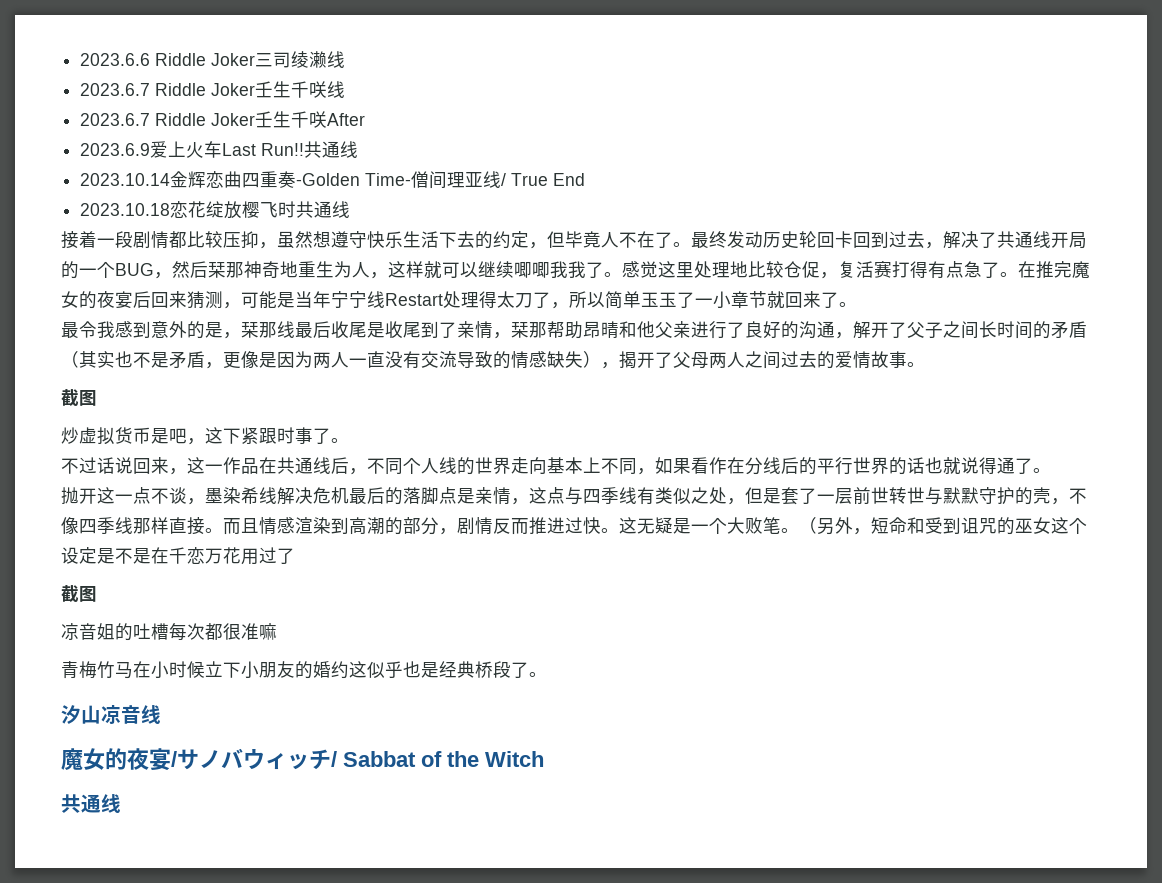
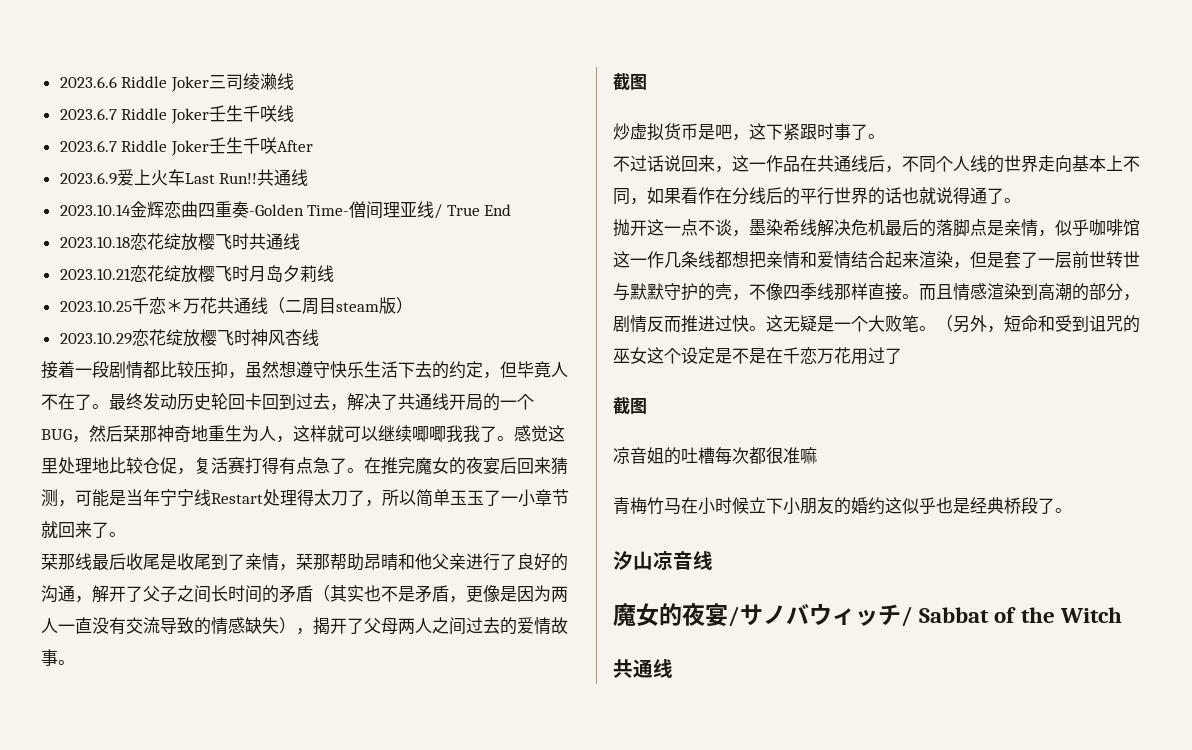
+ 2023.10.21恋花绽放樱飞时月岛夕莉线
+ 2023.10.25千恋＊万花共通线（二周目steam版）
+ 2023.10.29恋花绽放樱飞时神风杏线
- 最令我感到意外的是，栞那线最后收尾是收尾到了亲情，栞那帮助昂晴和他父亲进行了良好的沟通，解开了父子之间长时间的矛盾（其实也不是矛盾，更像是因为两人一直没有交流导致的情感缺失），揭开了父母两人之间过去的爱情故事。
+ 栞那线最后收尾是收尾到了亲情，栞那帮助昂晴和他父亲进行了良好的沟通，解开了父子之间长时间的矛盾（其实也不是矛盾，更像是因为两人一直没有交流导致的情感缺失），揭开了父母两人之间过去的爱情故事。
- 抛开这一点不谈，墨染希线解决危机最后的落脚点是亲情，这点与四季线有类似之处，但是套了一层前世转世与默默守护的壳，不像四季线那样直接。
+ 抛开这一点不谈，墨染希线解决危机最后的落脚点是亲情，似乎咖啡馆这一作几条线都想把亲情和爱情结合起来渲染，但是套了一层前世转世与默默守护的壳，不像四季线那样直接。

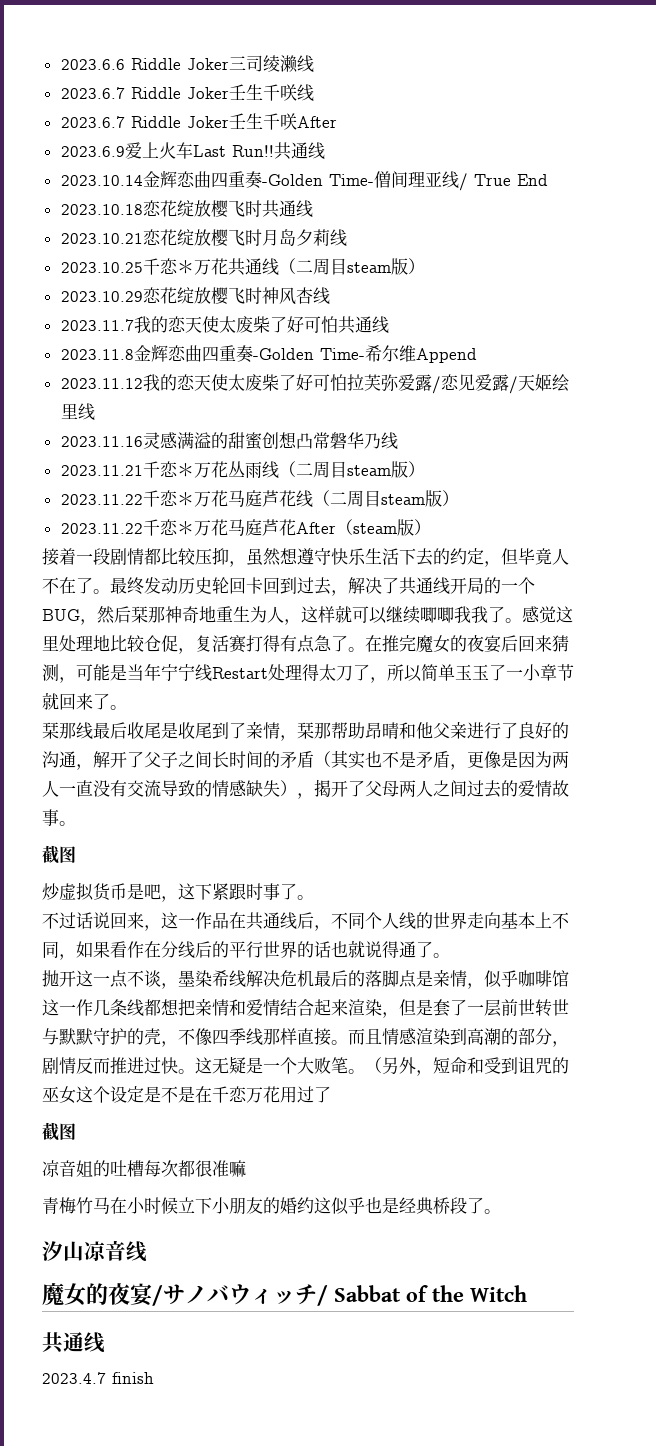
+ 2023.11.7我的恋天使太废柴了好可怕共通线
+ 2023.11.8金辉恋曲四重奏-Golden Time-希尔维Append
+ 2023.11.12我的恋天使太废柴了好可怕拉芙弥爱露/恋见爱露/天姬绘里线
+ 2023.11.16灵感满溢的甜蜜创想凸常磐华乃线
+ 2023.11.21千恋＊万花丛雨线（二周目steam版）
+ 2023.11.22千恋＊万花马庭芦花线（二周目steam版）
+ 2023.11.22千恋＊万花马庭芦花After（steam版）
+ 2023.4.7 finish

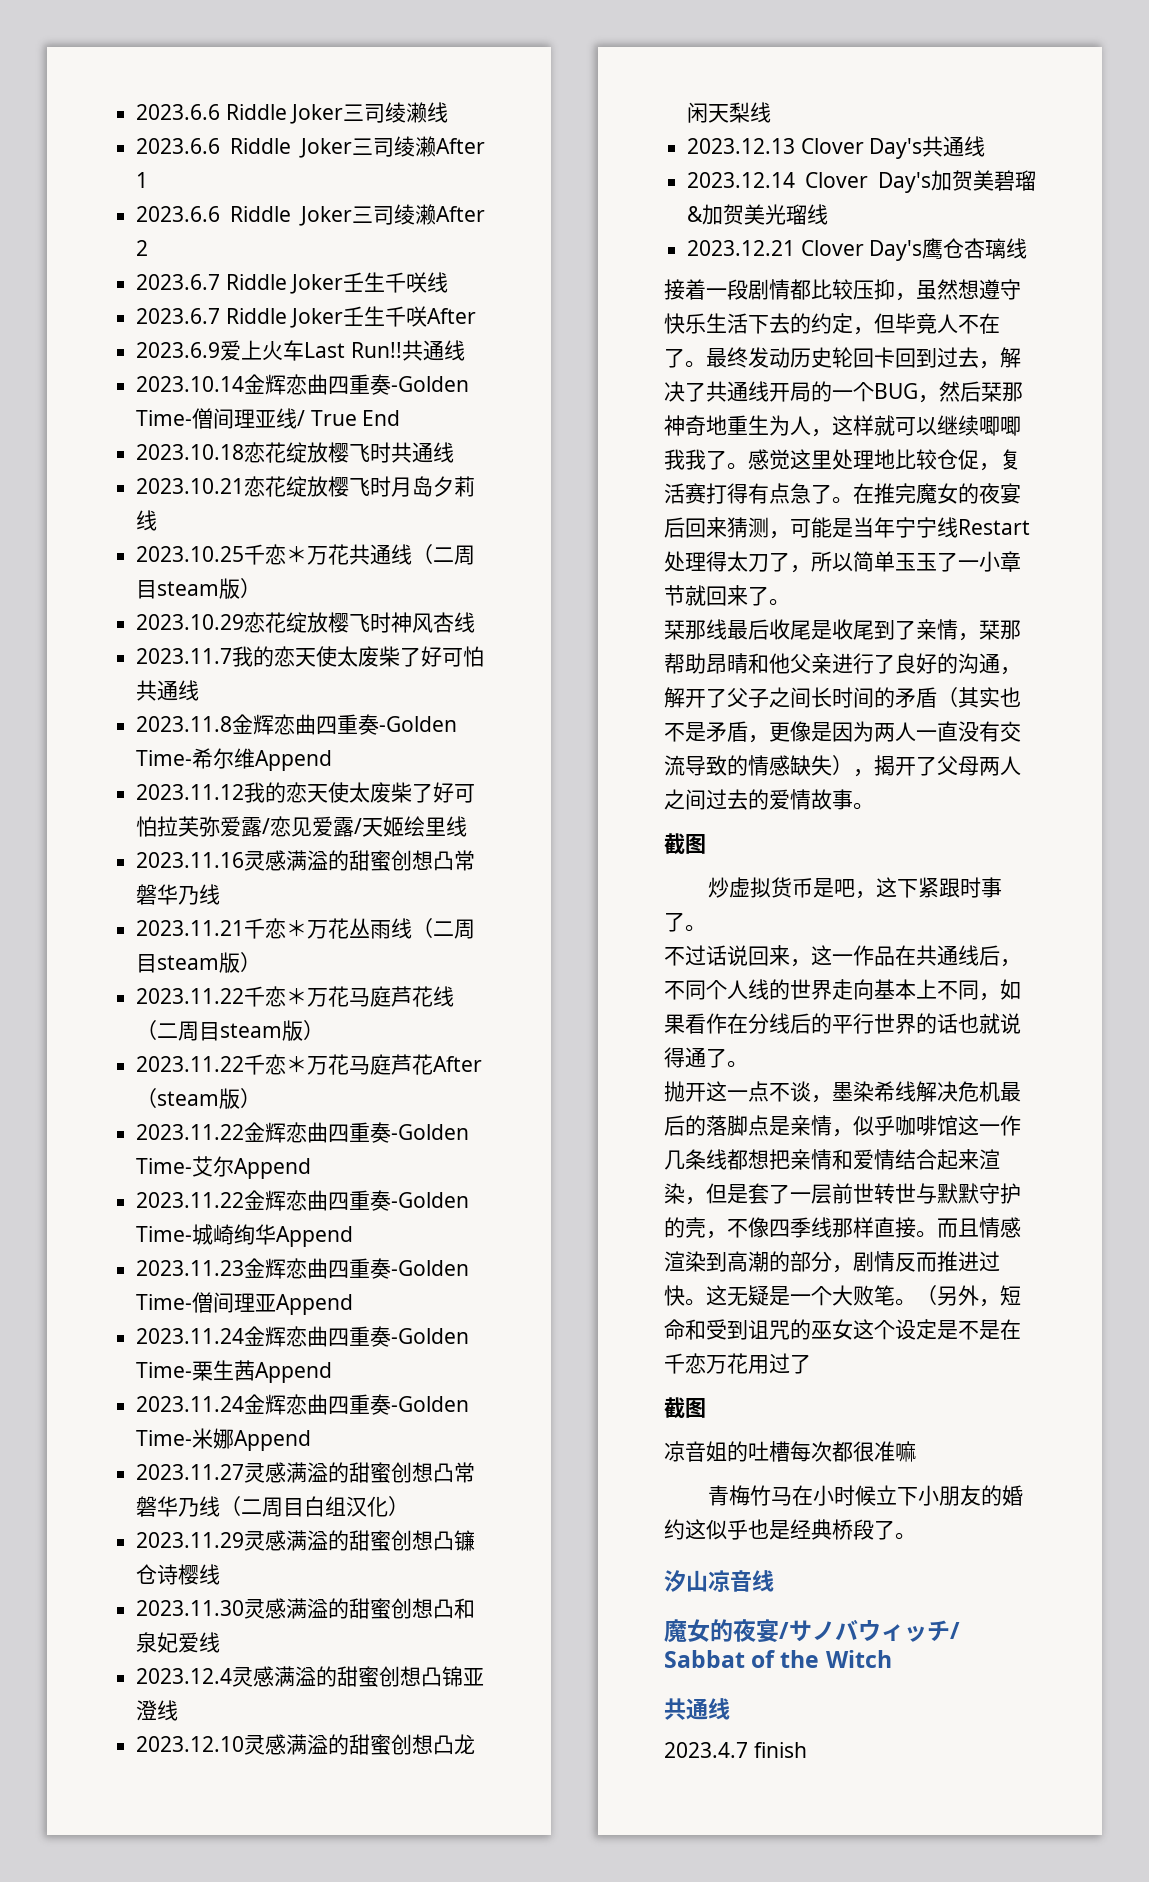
+ 2023.6.6 Riddle Joker三司绫濑After 1
+ 2023.6.6 Riddle Joker三司绫濑After 2
+ 2023.11.22金辉恋曲四重奏-Golden Time-艾尔Append
+ 2023.11.22金辉恋曲四重奏-Golden Time-城崎绚华Append
+ 2023.11.23金辉恋曲四重奏-Golden Time-僧间理亚Append
+ 2023.11.24金辉恋曲四重奏-Golden Time-栗生茜Append
+ 2023.11.24金辉恋曲四重奏-Golden Time-米娜Append
+ 2023.11.27灵感满溢的甜蜜创想凸常磐华乃线（二周目白组汉化）
+ 2023.11.29灵感满溢的甜蜜创想凸镰仓诗樱线
+ 2023.11.30灵感满溢的甜蜜创想凸和泉妃爱线
+ 2023.12.4灵感满溢的甜蜜创想凸锦亚澄线
+ 2023.12.10灵感满溢的甜蜜创想凸龙闲天梨线
+ 2023.12.13 Clover Day's共通线
+ 2023.12.14 Clover Day's加贺美碧瑠&加贺美光瑠线
+ 2023.12.21 Clover Day's鹰仓杏璃线

